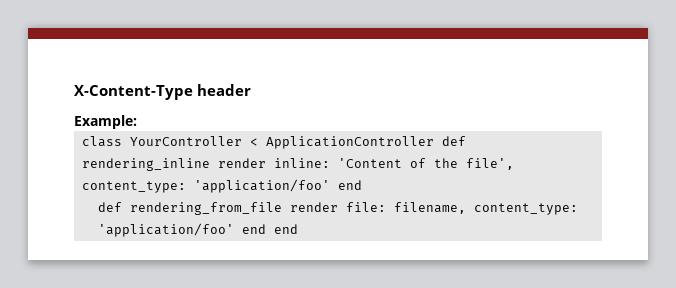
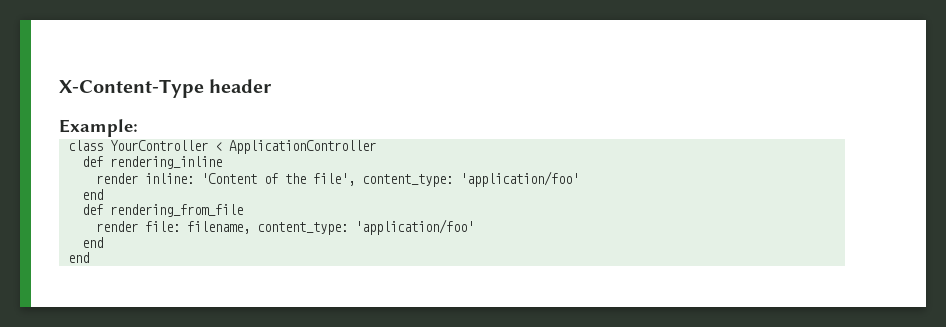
- class YourController < ApplicationController def rendering_inline render inline: 'Content of the file', content_type: 'application/foo' end
+ class YourController < ApplicationController
+ def rendering_inline
+ render inline: 'Content of the file', content_type: 'application/foo'
+ end
- def rendering_from_file render file: filename, content_type: 'application/foo' end end
+ def rendering_from_file
+ render file: filename, content_type: 'application/foo'
+ end
+ end

